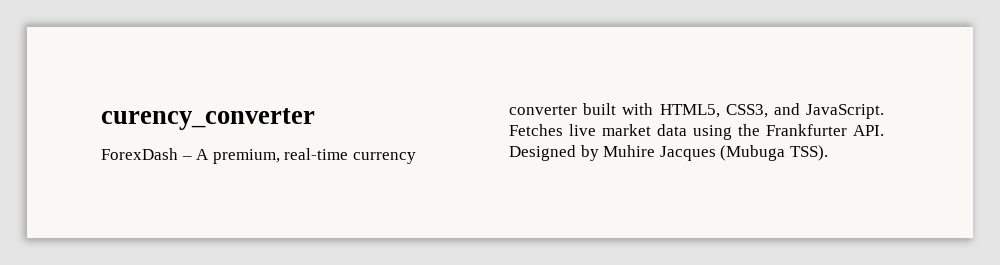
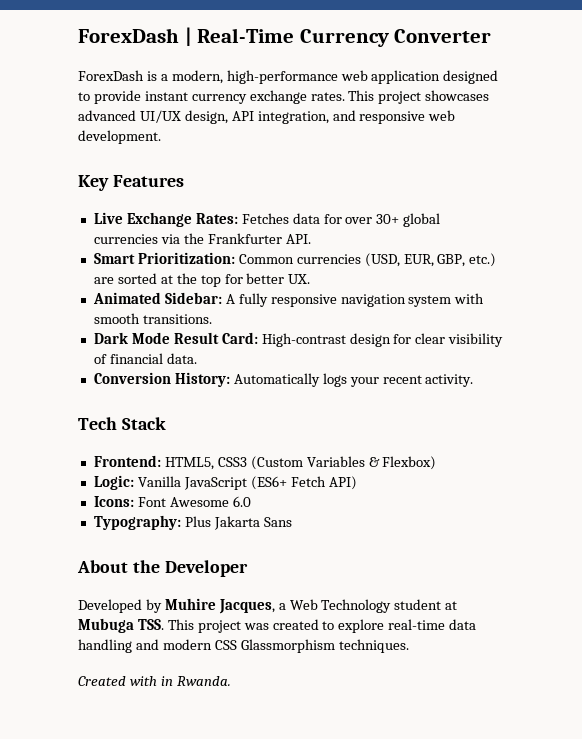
- curency_converter
- ForexDash – A premium, real-time currency converter built with HTML5, CSS3, and JavaScript. Fetches live market data using the Frankfurter API. Designed by Muhire Jacques (Mubuga TSS).
+ ForexDash | Real-Time Currency Converter
+ ForexDash is a modern, high-performance web application designed to provide instant currency exchange rates. This project showcases advanced UI/UX design, API integration, and responsive web development.
+ Key Features
+ Live Exchange Rates: Fetches data for over 30+ global currencies via the Frankfurter API.
+ Smart Prioritization: Common currencies (USD, EUR, GBP, etc.) are sorted at the top for better UX.
+ Animated Sidebar: A fully responsive navigation system with smooth transitions.
+ Dark Mode Result Card: High-contrast design for clear visibility of financial data.
+ Conversion History: Automatically logs your recent activity.
+ Tech Stack
+ Frontend: HTML5, CSS3 (Custom Variables & Flexbox)
+ Logic: Vanilla JavaScript (ES6+ Fetch API)
+ Icons: Font Awesome 6.0
+ Typography: Plus Jakarta Sans
+ About the Developer
+ Developed by Muhire Jacques, a Web Technology student at Mubuga TSS. This project was created to explore real-time data handling and modern CSS Glassmorphism techniques.
+ Created with in Rwanda.

